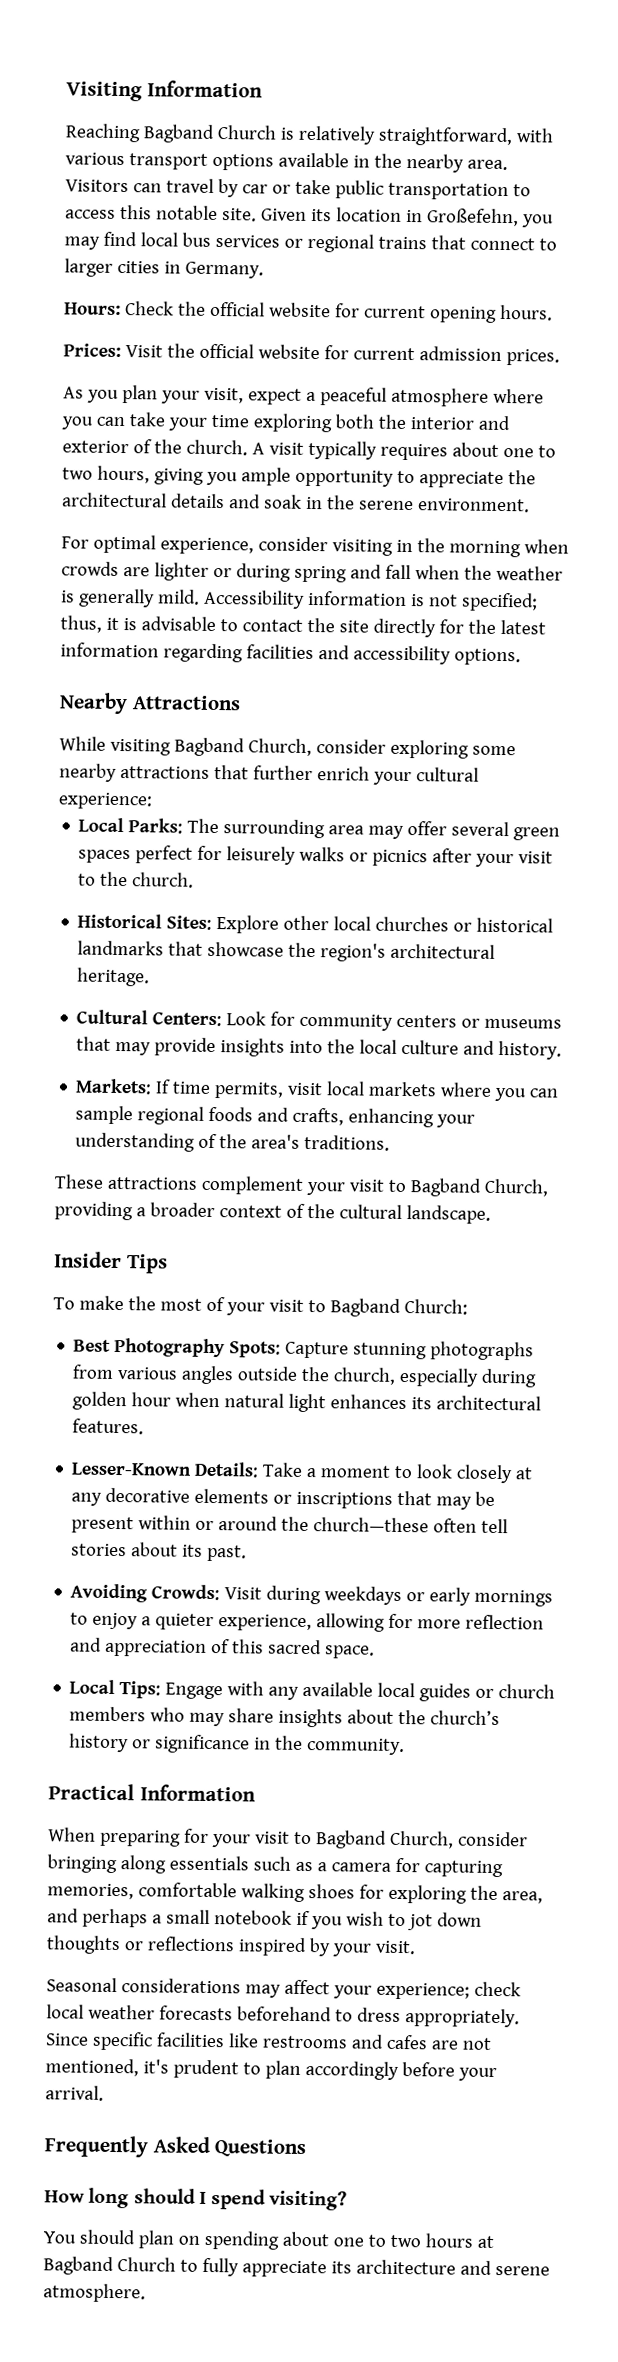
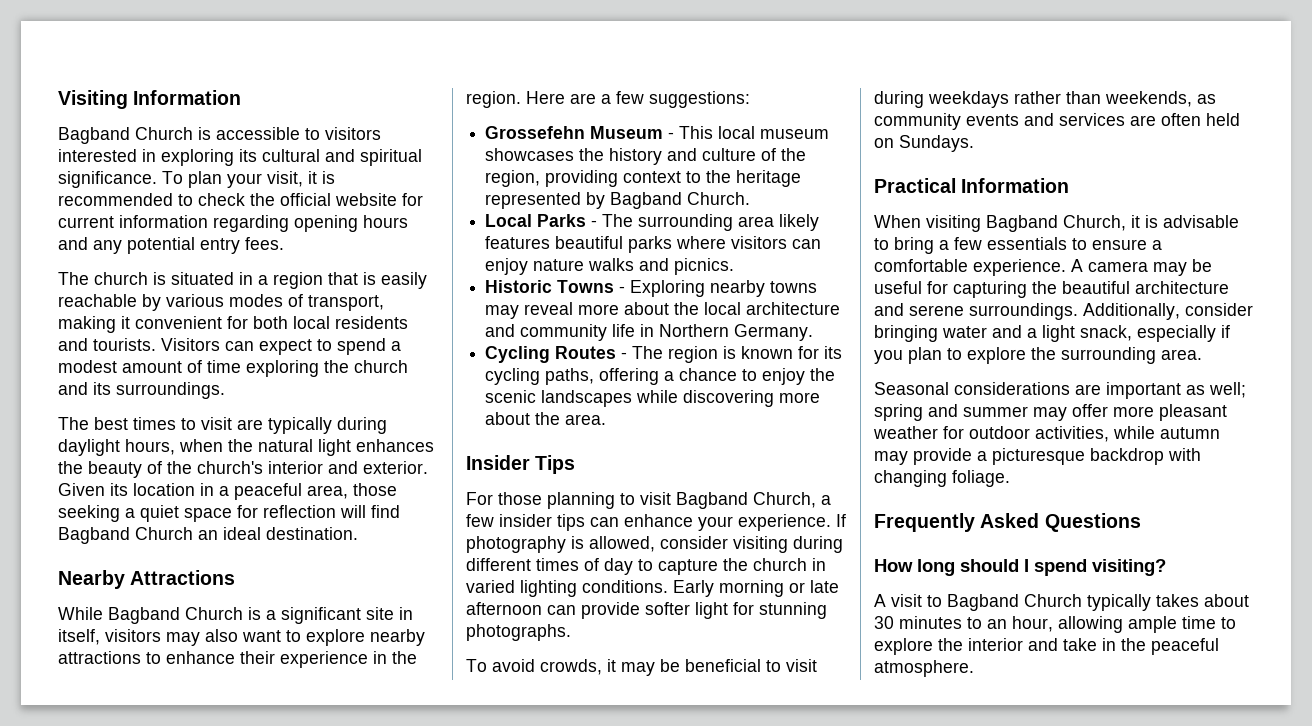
- Reaching Bagband Church is relatively straightforward, with various transport options available in the nearby area. Visitors can travel by car or take public transportation to access this notable site. Given its location in Großefehn, you may find local bus services or regional trains that connect to larger cities in Germany.
- Hours: Check the official website for current opening hours.
- Prices: Visit the official website for current admission prices.
- As you plan your visit, expect a peaceful atmosphere where you can take your time exploring both the interior and exterior of the church. A visit typically requires about one to two hours, giving you ample opportunity to appreciate the architectural details and soak in the serene environment.
- For optimal experience, consider visiting in the morning when crowds are lighter or during spring and fall when the weather is generally mild. Accessibility information is not specified; thus, it is advisable to contact the site directly for the latest information regarding facilities and accessibility options.
+ Bagband Church is accessible to visitors interested in exploring its cultural and spiritual significance. To plan your visit, it is recommended to check the official website for current information regarding opening hours and any potential entry fees.
+ The church is situated in a region that is easily reachable by various modes of transport, making it convenient for both local residents and tourists. Visitors can expect to spend a modest amount of time exploring the church and its surroundings.
+ The best times to visit are typically during daylight hours, when the natural light enhances the beauty of the church's interior and exterior. Given its location in a peaceful area, those seeking a quiet space for reflection will find Bagband Church an ideal destination.
  Nearby Attractions
- While visiting Bagband Church, consider exploring some nearby attractions that further enrich your cultural experience:
- Local Parks: The surrounding area may offer several green spaces perfect for leisurely walks or picnics after your visit to the church.
- Historical Sites: Explore other local churches or historical landmarks that showcase the region's architectural heritage.
- Cultural Centers: Look for community centers or museums that may provide insights into the local culture and history.
- Markets: If time permits, visit local markets where you can sample regional foods and crafts, enhancing your understanding of the area's traditions.
- These attractions complement your visit to Bagband Church, providing a broader context of the cultural landscape.
+ While Bagband Church is a significant site in itself, visitors may also want to explore nearby attractions to enhance their experience in the region. Here are a few suggestions:
+ Grossefehn Museum - This local museum showcases the history and culture of the region, providing context to the heritage represented by Bagband Church.
+ Local Parks - The surrounding area likely features beautiful parks where visitors can enjoy nature walks and picnics.
+ Historic Towns - Exploring nearby towns may reveal more about the local architecture and community life in Northern Germany.
+ Cycling Routes - The region is known for its cycling paths, offering a chance to enjoy the scenic landscapes while discovering more about the area.
  Insider Tips
- To make the most of your visit to Bagband Church:
- Best Photography Spots: Capture stunning photographs from various angles outside the church, especially during golden hour when natural light enhances its architectural features.
- Lesser-Known Details: Take a moment to look closely at any decorative elements or inscriptions that may be present within or around the church—these often tell stories about its past.
- Avoiding Crowds: Visit during weekdays or early mornings to enjoy a quieter experience, allowing for more reflection and appreciation of this sacred space.
- Local Tips: Engage with any available local guides or church members who may share insights about the church’s history or significance in the community.
+ For those planning to visit Bagband Church, a few insider tips can enhance your experience. If photography is allowed, consider visiting during different times of day to capture the church in varied lighting conditions. Early morning or late afternoon can provide softer light for stunning photographs.
+ To avoid crowds, it may be beneficial to visit during weekdays rather than weekends, as community events and services are often held on Sundays.
  Practical Information
- When preparing for your visit to Bagband Church, consider bringing along essentials such as a camera for capturing memories, comfortable walking shoes for exploring the area, and perhaps a small notebook if you wish to jot down thoughts or reflections inspired by your visit.
- Seasonal considerations may affect your experience; check local weather forecasts beforehand to dress appropriately. Since specific facilities like restrooms and cafes are not mentioned, it's prudent to plan accordingly before your arrival.
+ When visiting Bagband Church, it is advisable to bring a few essentials to ensure a comfortable experience. A camera may be useful for capturing the beautiful architecture and serene surroundings. Additionally, consider bringing water and a light snack, especially if you plan to explore the surrounding area.
+ Seasonal considerations are important as well; spring and summer may offer more pleasant weather for outdoor activities, while autumn may provide a picturesque backdrop with changing foliage.
- You should plan on spending about one to two hours at Bagband Church to fully appreciate its architecture and serene atmosphere.
+ A visit to Bagband Church typically takes about 30 minutes to an hour, allowing ample time to explore the interior and take in the peaceful atmosphere.

